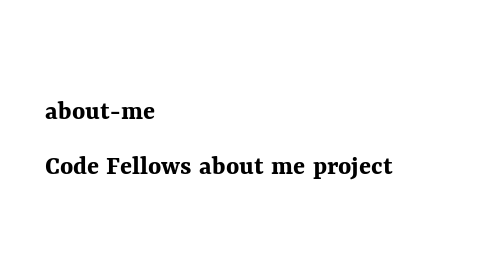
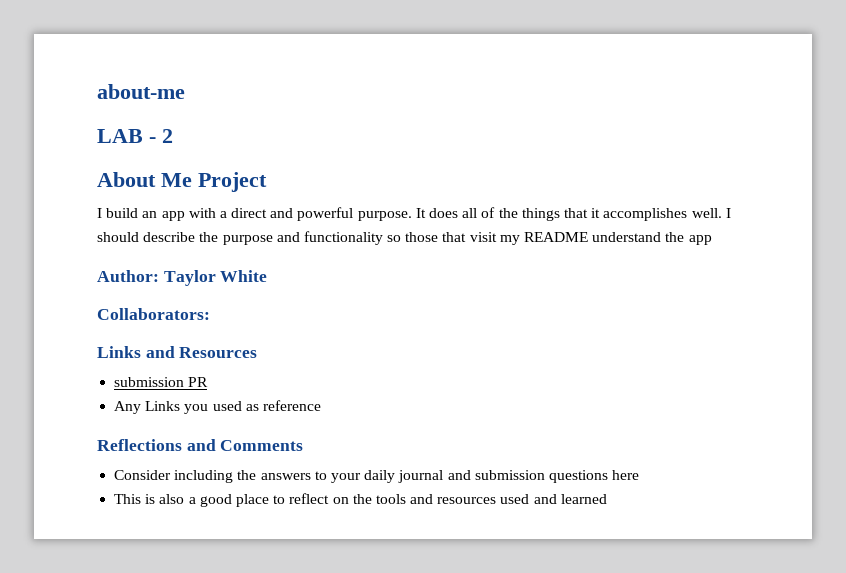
- Code Fellows about me project
+ LAB - 2
+ About Me Project
+ I build an app with a direct and powerful purpose. It does all of the things that it accomplishes well. I should describe the purpose and functionality so those that visit my README understand the app
+ Author: Taylor White
+ Collaborators:
+ Links and Resources
+ submission PR
+ Any Links you used as reference
+ Reflections and Comments
+ Consider including the answers to your daily journal and submission questions here
+ This is also a good place to reflect on the tools and resources used and learned

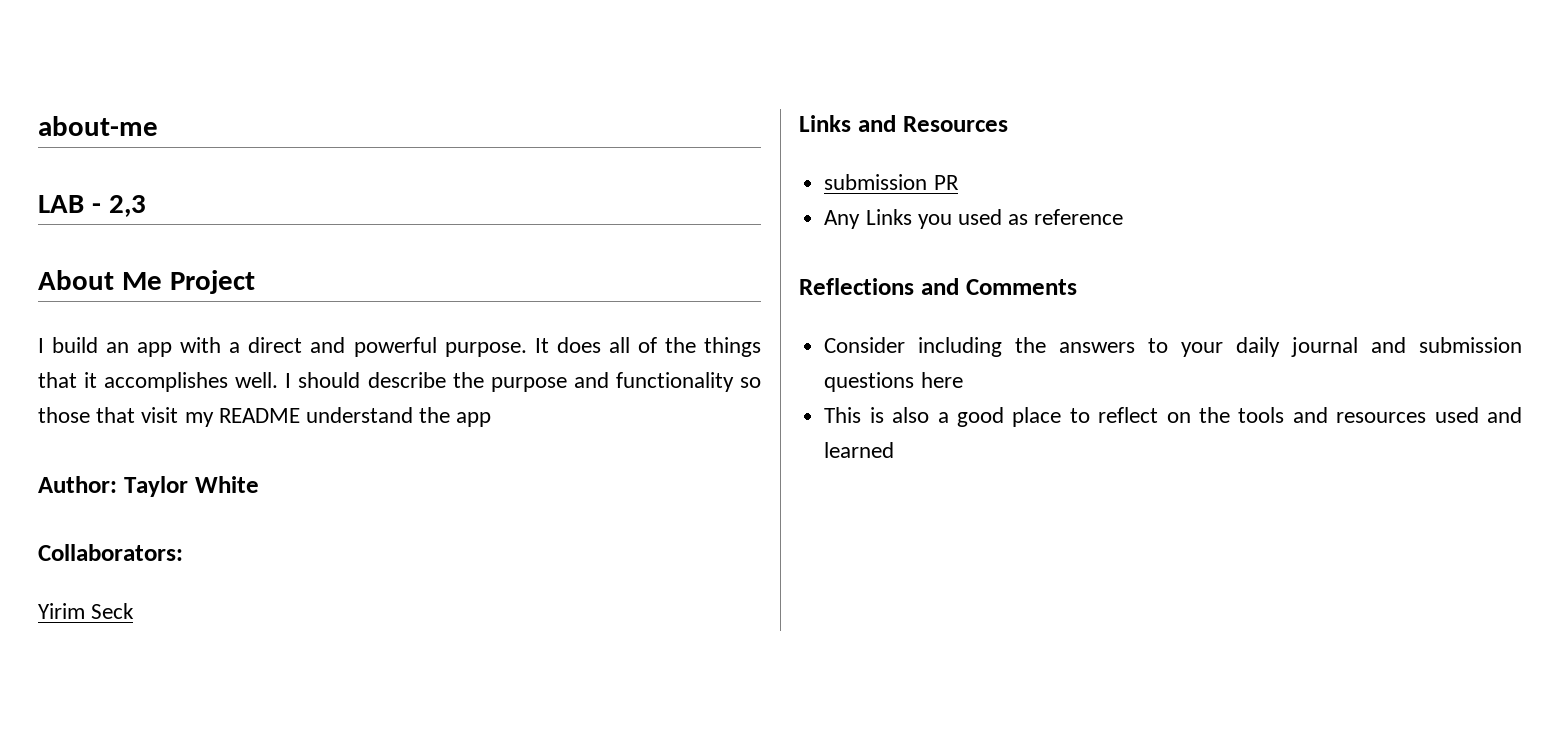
- LAB - 2
+ LAB - 2,3
+ Yirim Seck

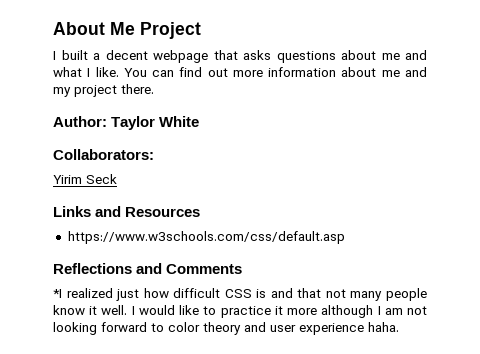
- about-me
- LAB - 2,3
- I build an app with a direct and powerful purpose. It does all of the things that it accomplishes well. I should describe the purpose and functionality so those that visit my README understand the app
+ I built a decent webpage that asks questions about me and what I like. You can find out more information about me and my project there.
- submission PR
- Any Links you used as reference
+ https://www.w3schools.com/css/default.asp
  Reflections and Comments
- Consider including the answers to your daily journal and submission questions here
- This is also a good place to reflect on the tools and resources used and learned
+ *I realized just how difficult CSS is and that not many people know it well. I would like to practice it more although I am not looking forward to color theory and user experience haha.

